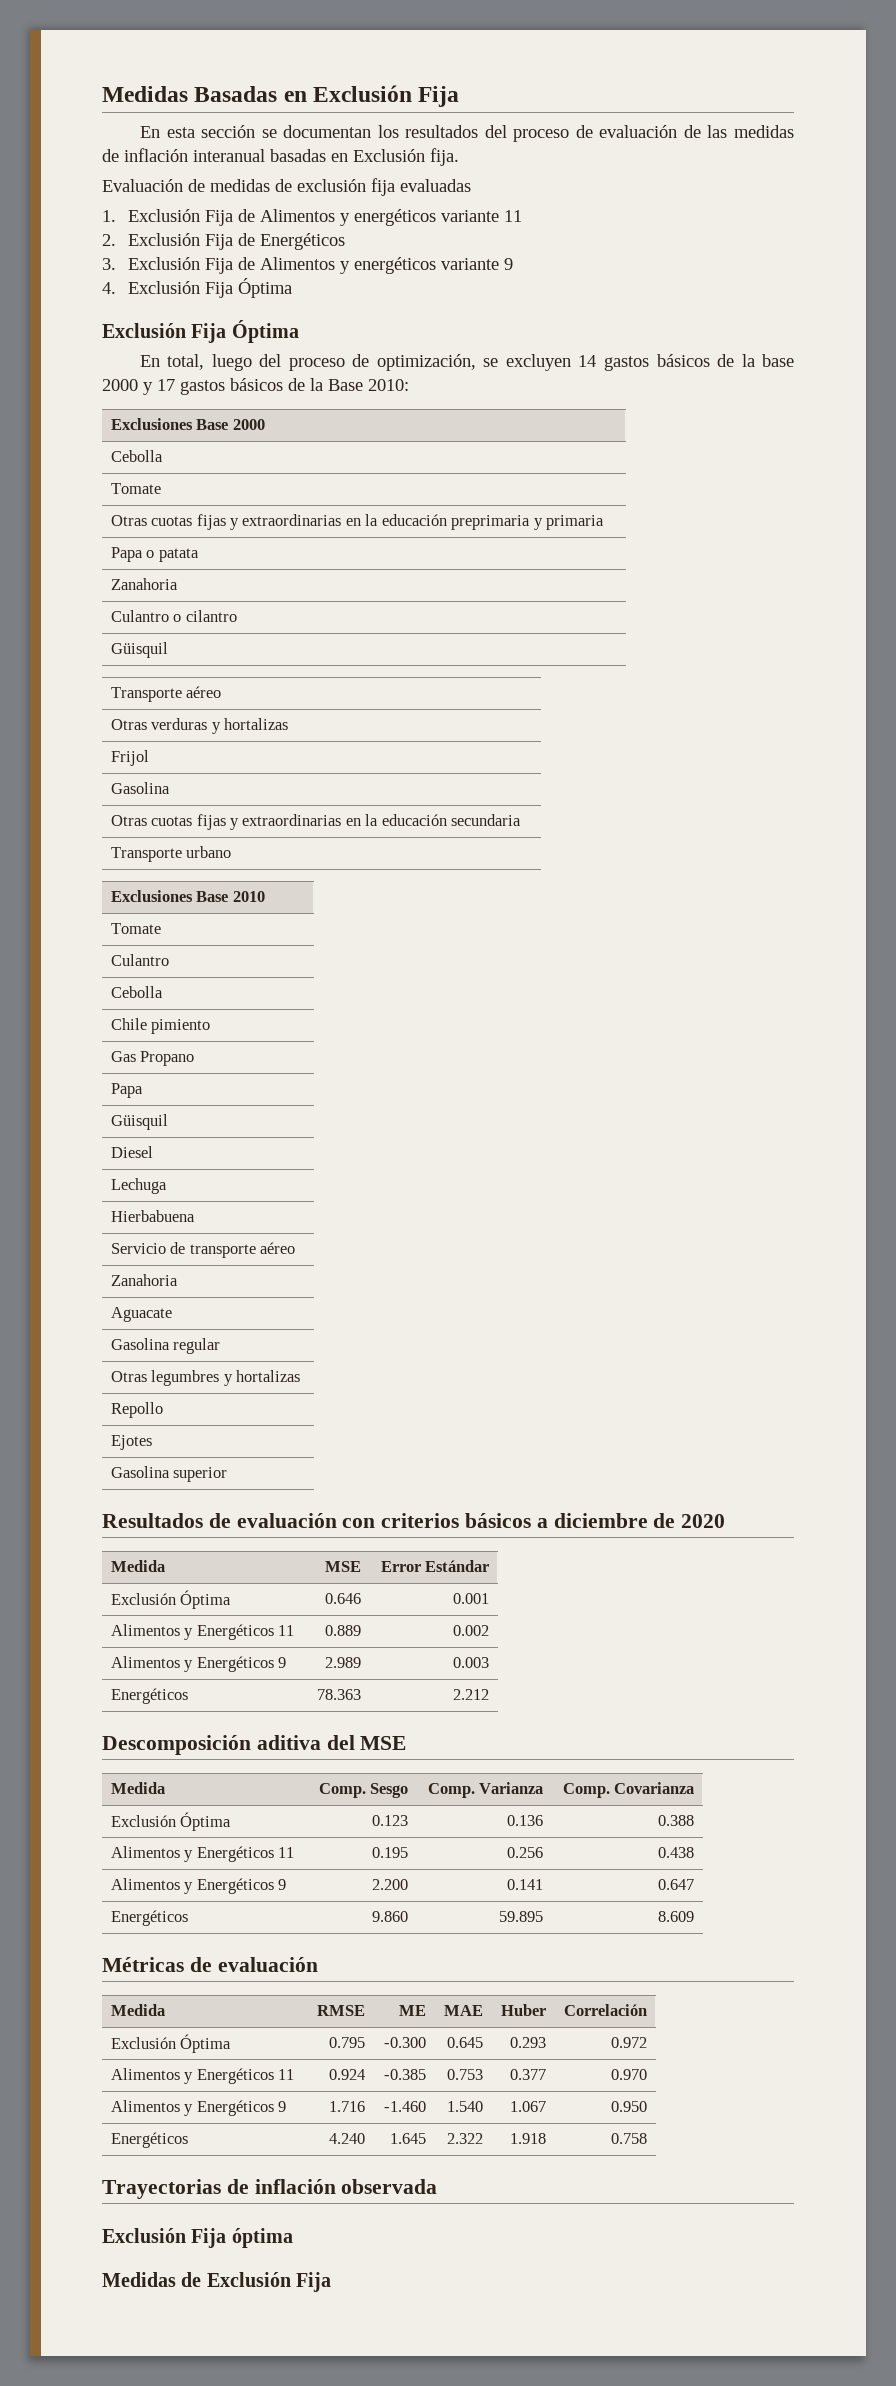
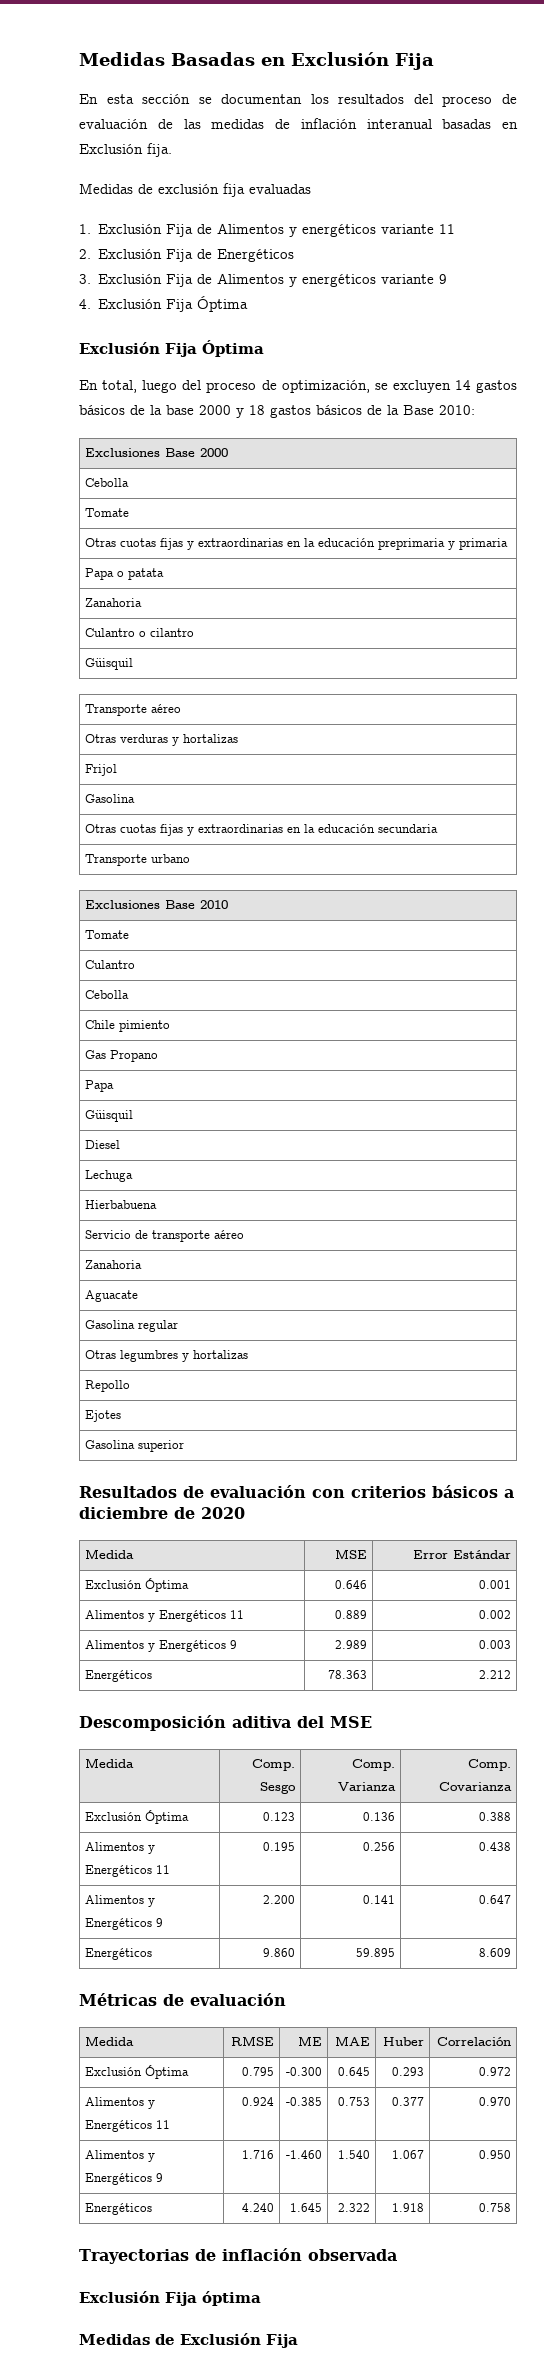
- Evaluación de medidas de exclusión fija evaluadas
+ Medidas de exclusión fija evaluadas
- En total, luego del proceso de optimización, se excluyen 14 gastos básicos de la base 2000 y 17 gastos básicos de la Base 2010:
+ En total, luego del proceso de optimización, se excluyen 14 gastos básicos de la base 2000 y 18 gastos básicos de la Base 2010:

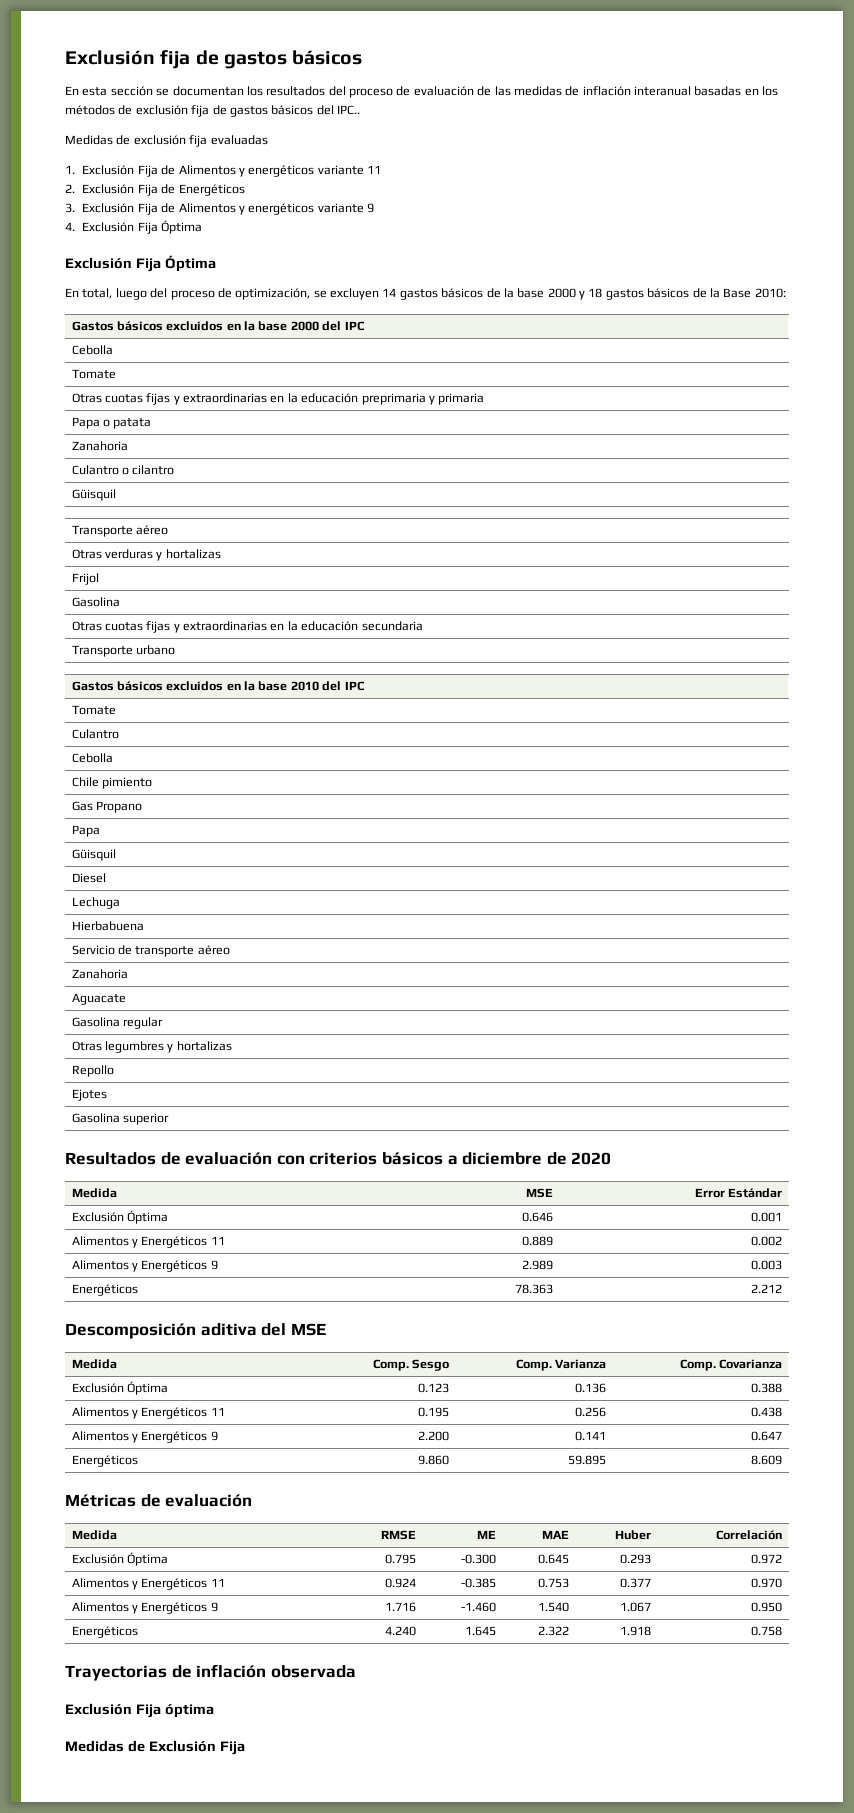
- Medidas Basadas en Exclusión Fija
+ Exclusión fija de gastos básicos
- En esta sección se documentan los resultados del proceso de evaluación de las medidas de inflación interanual basadas en Exclusión fija.
+ En esta sección se documentan los resultados del proceso de evaluación de las medidas de inflación interanual basadas en los métodos de exclusión fija de gastos básicos del IPC..
- Exclusiones Base 2000
+ Gastos básicos excluidos en la base 2000 del IPC
- Exclusiones Base 2010
+ Gastos básicos excluidos en la base 2010 del IPC

